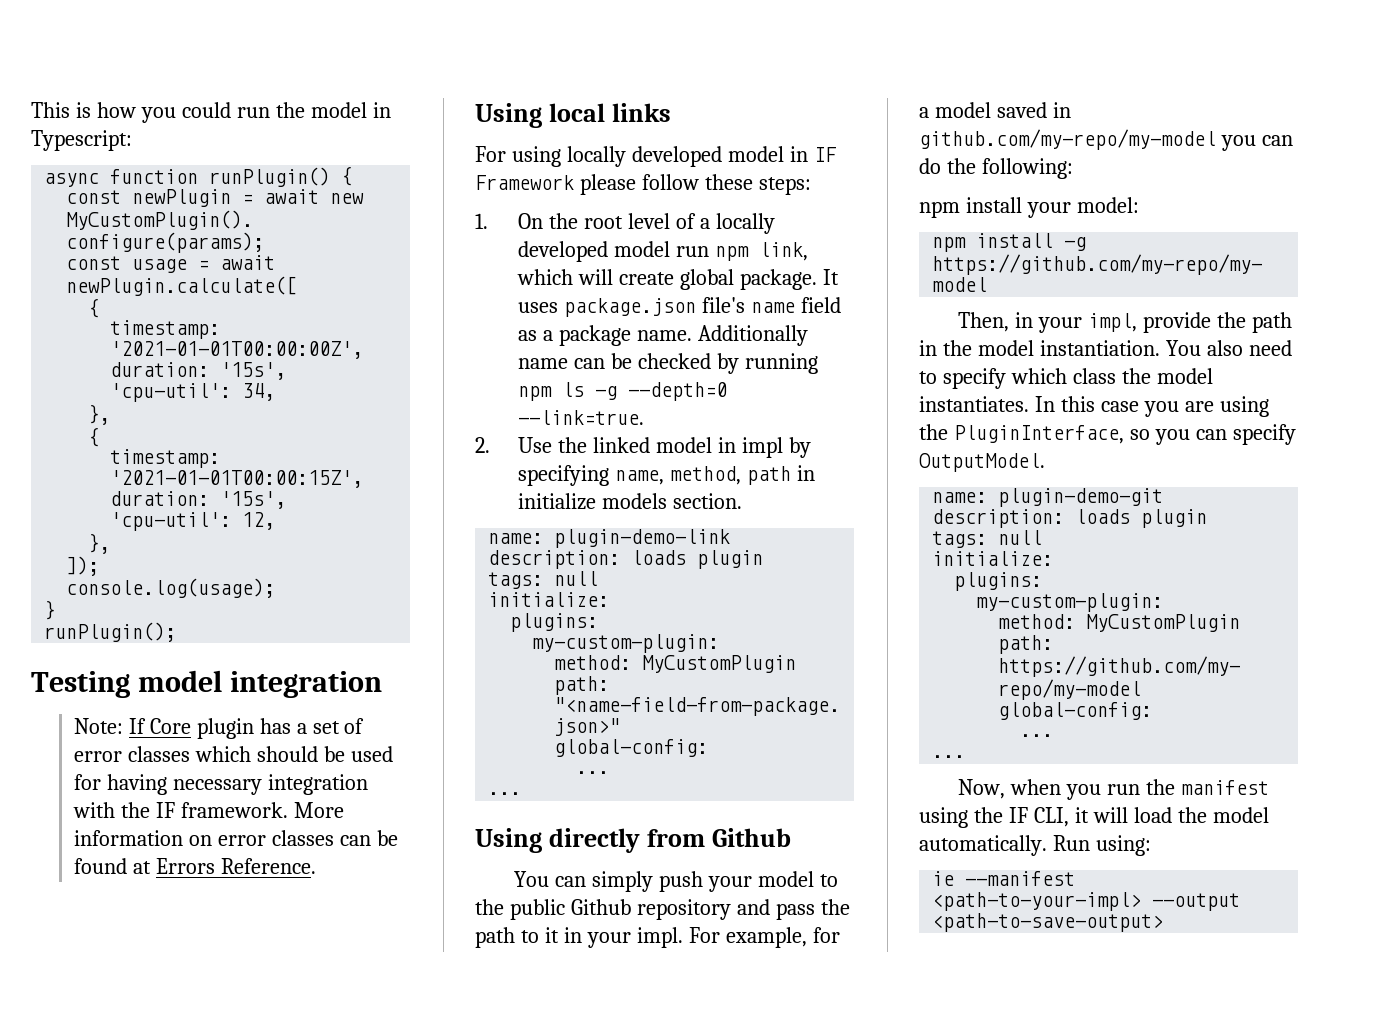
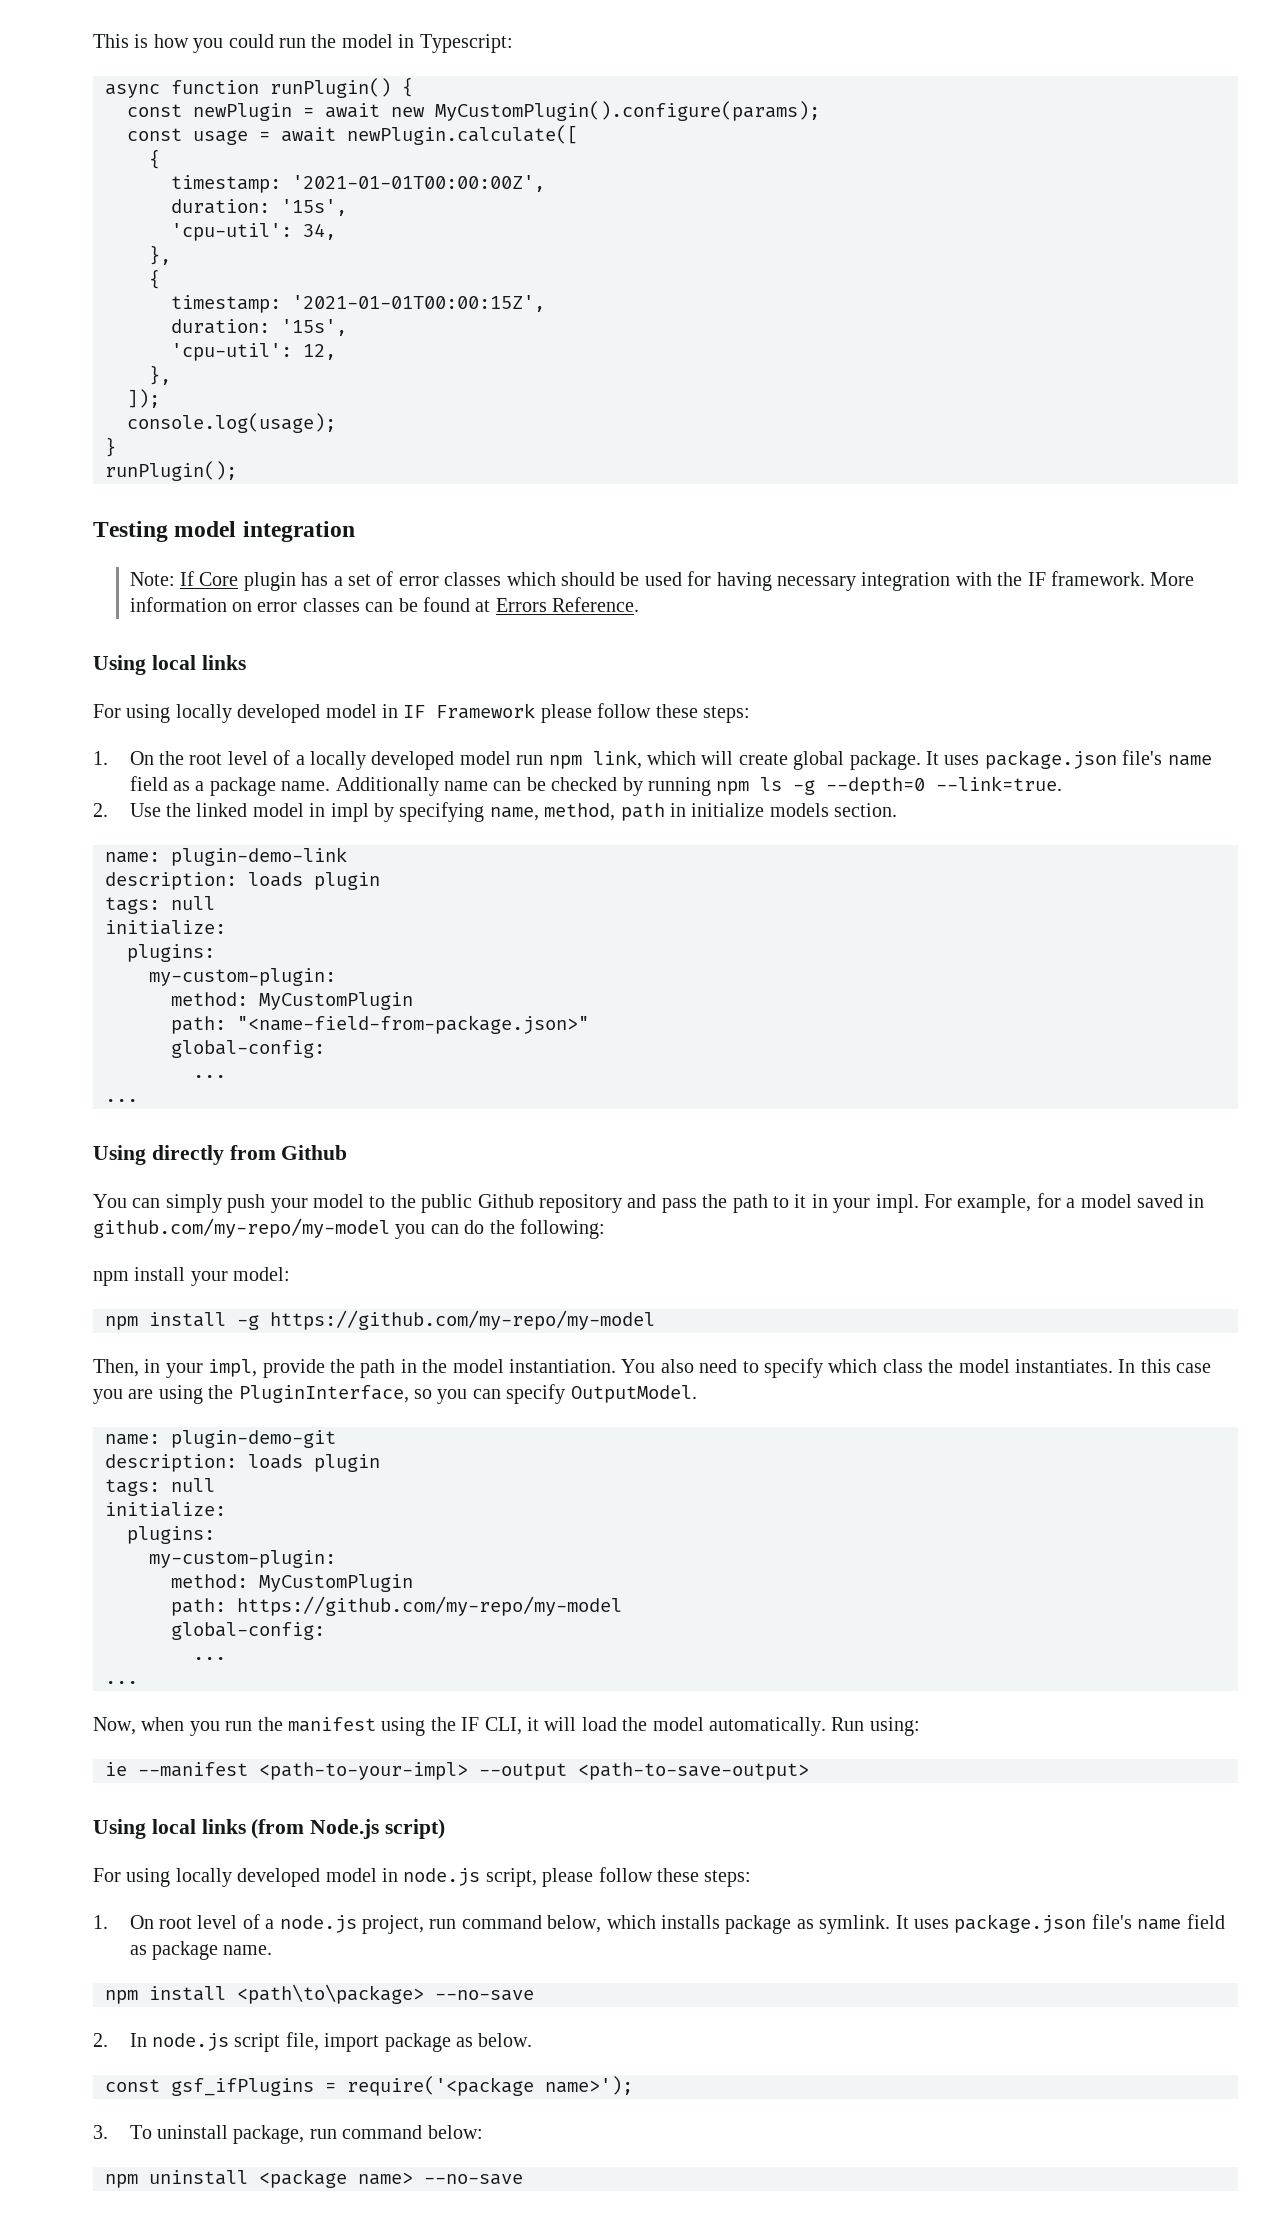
+ Using local links (from Node.js script)
+ For using locally developed model in node.js script, please follow these steps:
+ 1. On root level of a node.js project, run command below, which installs package as symlink. It uses package.json file's name field as package name.
+ npm install <path\to\package> --no-save
+ 2. In node.js script file, import package as below.
+ const gsf_ifPlugins = require('<package name>');
+ 3. To uninstall package, run command below:
+ npm uninstall <package name> --no-save

